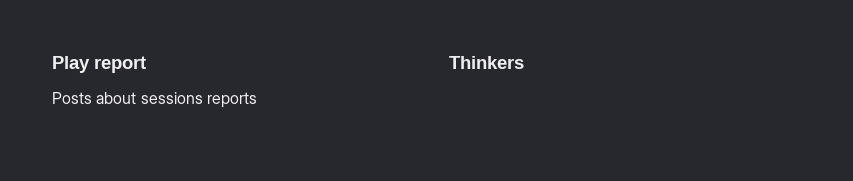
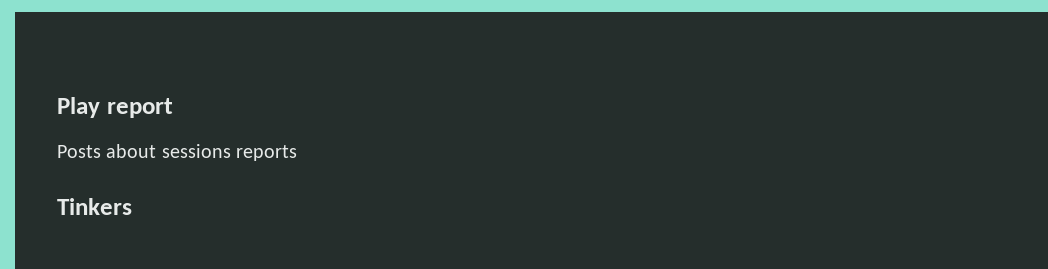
- Thinkers
+ Tinkers

